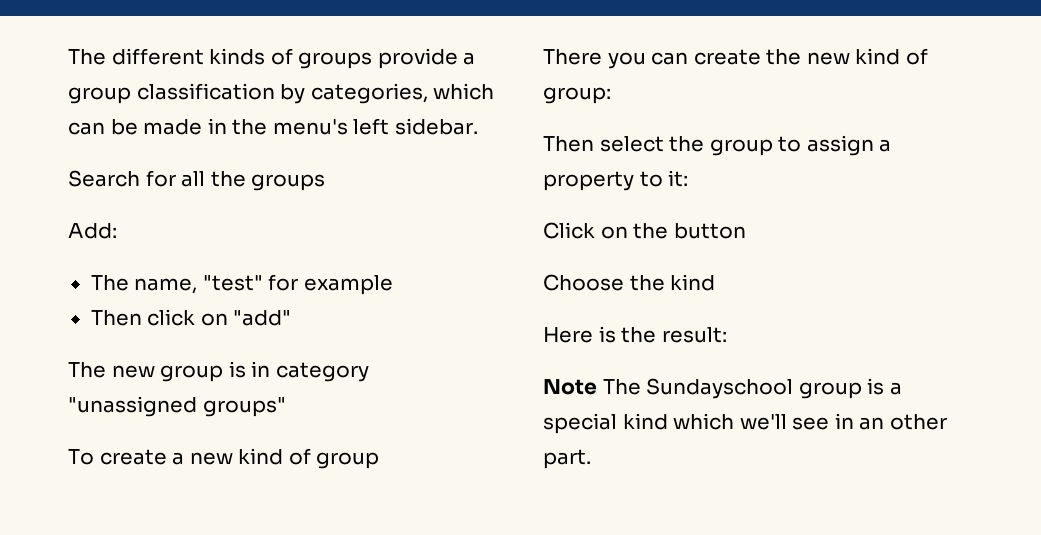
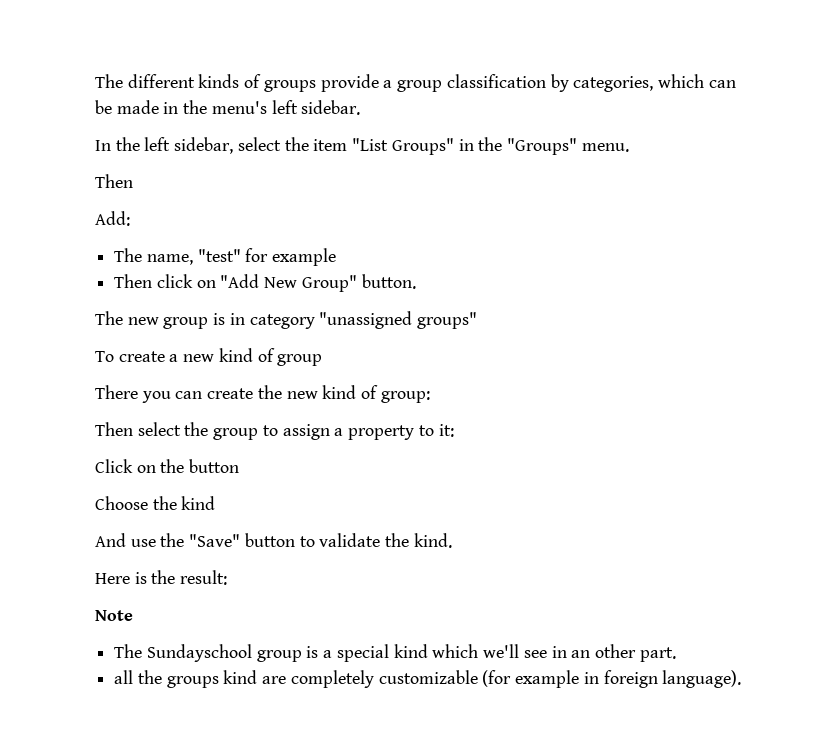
- Search for all the groups
+ In the left sidebar, select the item "List Groups" in the "Groups" menu.
+ Then
- Then click on "add"
+ Then click on "Add New Group" button.
+ And use the "Save" button to validate the kind.
- Note The Sundayschool group is a special kind which we'll see in an other part.
+ Note
+ The Sundayschool group is a special kind which we'll see in an other part.
+ all the groups kind are completely customizable (for example in foreign language).

